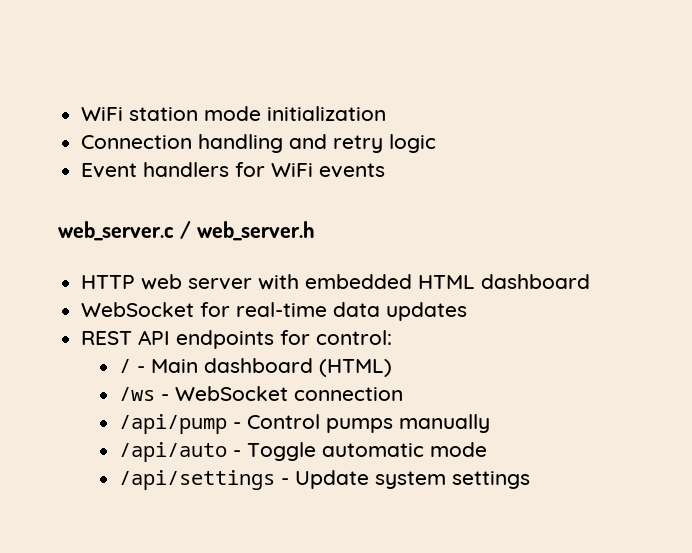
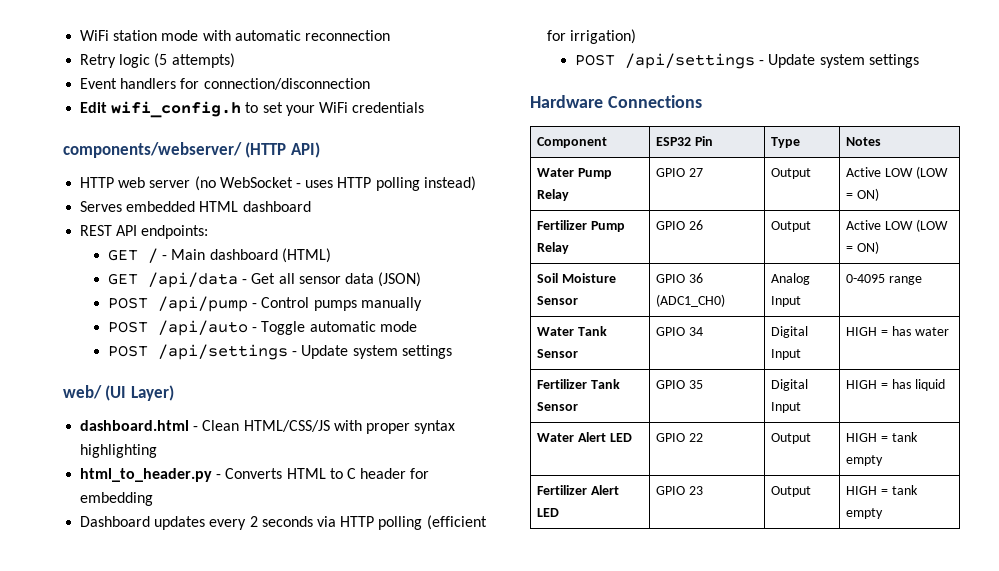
- WiFi station mode initialization
- Connection handling and retry logic
+ WiFi station mode with automatic reconnection
+ Retry logic (5 attempts)
- Event handlers for WiFi events
- web_server.c / web_server.h
- HTTP web server with embedded HTML dashboard
- WebSocket for real-time data updates
+ Event handlers for connection/disconnection
+ Edit wifi_config.h to set your WiFi credentials
+ components/webserver/ (HTTP API)
+ HTTP web server (no WebSocket - uses HTTP polling instead)
+ Serves embedded HTML dashboard
- REST API endpoints for control:
- / - Main dashboard (HTML)
+ REST API endpoints:
+ GET / - Main dashboard (HTML)
- /ws - WebSocket connection
- /api/pump - Control pumps manually
+ GET /api/data - Get all sensor data (JSON)
+ POST /api/pump - Control pumps manually
- /api/auto - Toggle automatic mode
- /api/settings - Update system settings
+ POST /api/auto - Toggle automatic mode
+ POST /api/settings - Update system settings
+ web/ (UI Layer)
+ dashboard.html - Clean HTML/CSS/JS with proper syntax highlighting
+ html_to_header.py - Converts HTML to C header for embedding
+ Dashboard updates every 2 seconds via HTTP polling (efficient for irrigation)
+ POST /api/settings - Update system settings
+ Hardware Connections
+ Component | ESP32 Pin | Type | Notes
+ Water Pump Relay | GPIO 27 | Output | Active LOW (LOW = ON)
+ Fertilizer Pump Relay | GPIO 26 | Output | Active LOW (LOW = ON)
+ Soil Moisture Sensor | GPIO 36 (ADC1_CH0) | Analog Input | 0-4095 range
+ Water Tank Sensor | GPIO 34 | Digital Input | HIGH = has water
+ Fertilizer Tank Sensor | GPIO 35 | Digital Input | HIGH = has liquid
+ Water Alert LED | GPIO 22 | Output | HIGH = tank empty
+ Fertilizer Alert LED | GPIO 23 | Output | HIGH = tank empty

